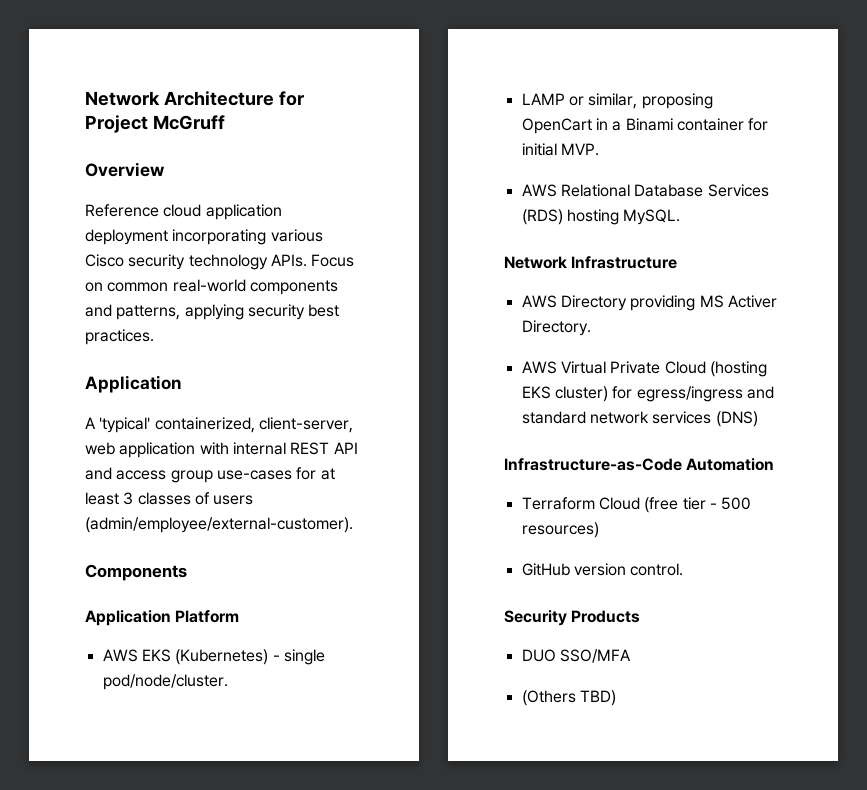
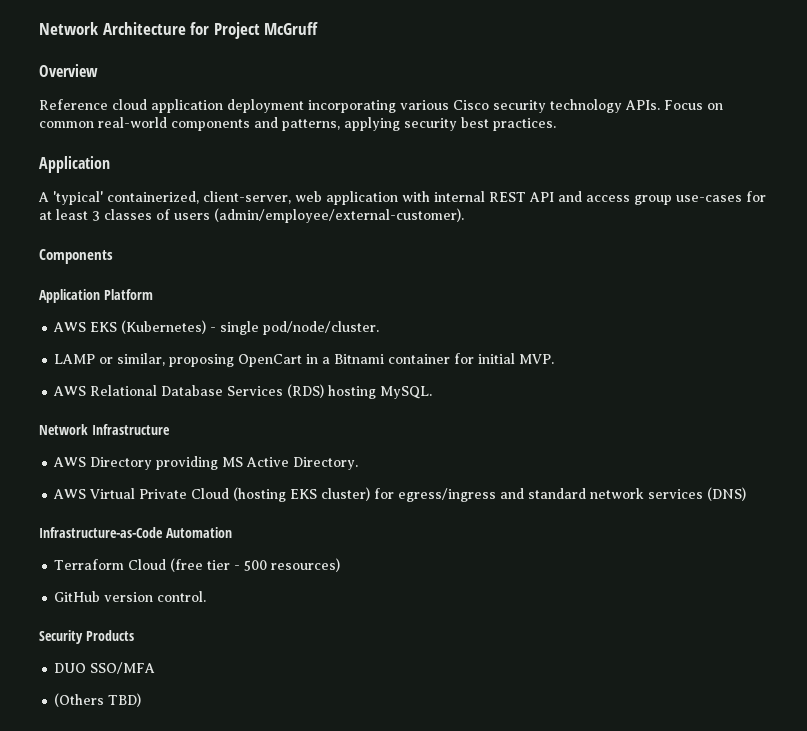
- LAMP or similar, proposing OpenCart in a Binami container for initial MVP.
+ LAMP or similar, proposing OpenCart in a Bitnami container for initial MVP.
- AWS Directory providing MS Activer Directory.
+ AWS Directory providing MS Active Directory.

